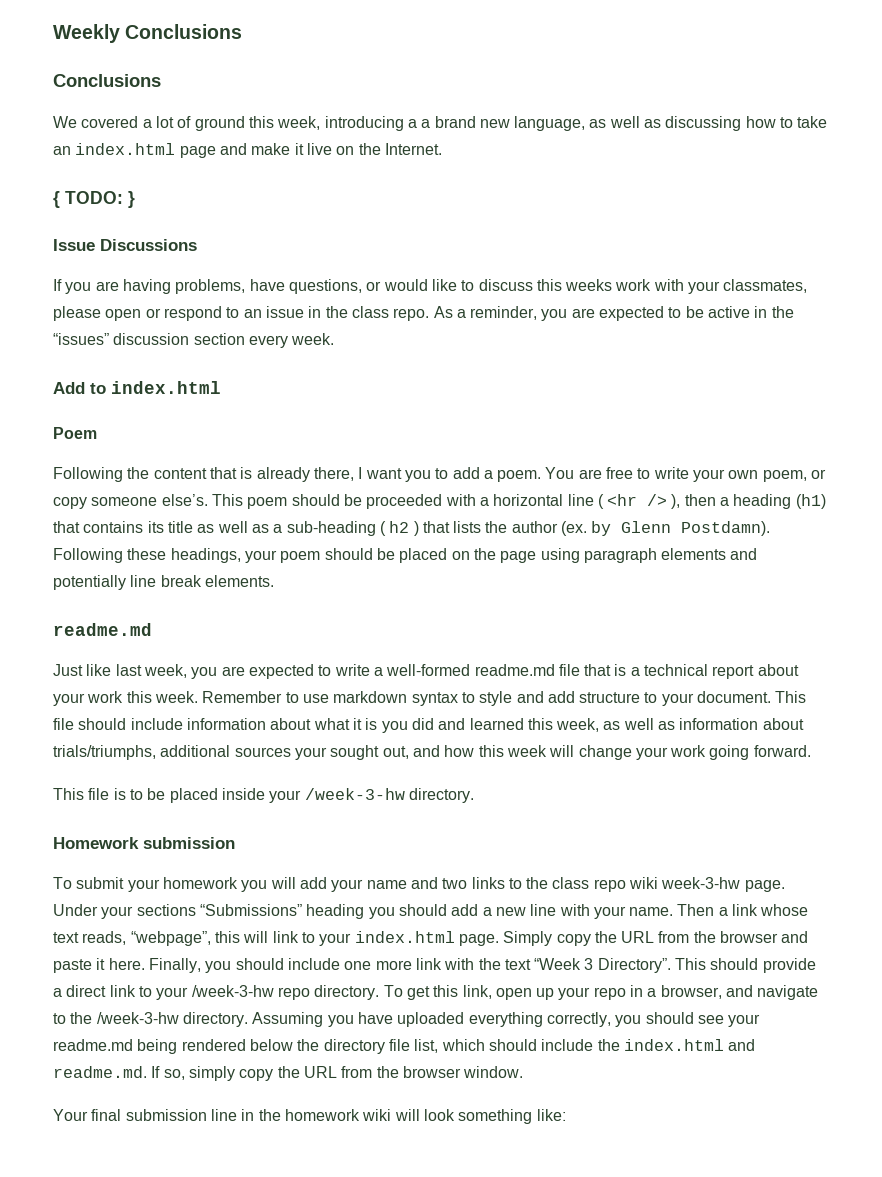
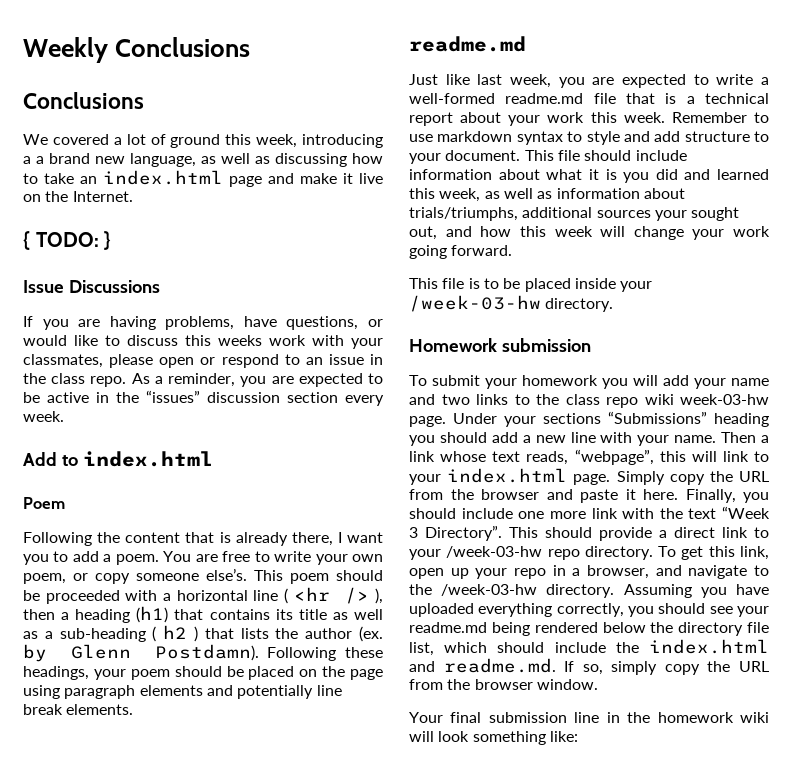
- This file is to be placed inside your /week-3-hw directory.
+ This file is to be placed inside your /week-03-hw directory.
- To submit your homework you will add your name and two links to the class repo wiki week-3-hw page.
+ To submit your homework you will add your name and two links to the class repo wiki week-03-hw page.
- This should provide a direct link to your /week-3-hw repo directory.
+ This should provide a direct link to your /week-03-hw repo directory.
- To get this link, open up your repo in a browser, and navigate to the /week-3-hw directory.
+ To get this link, open up your repo in a browser, and navigate to the /week-03-hw directory.

